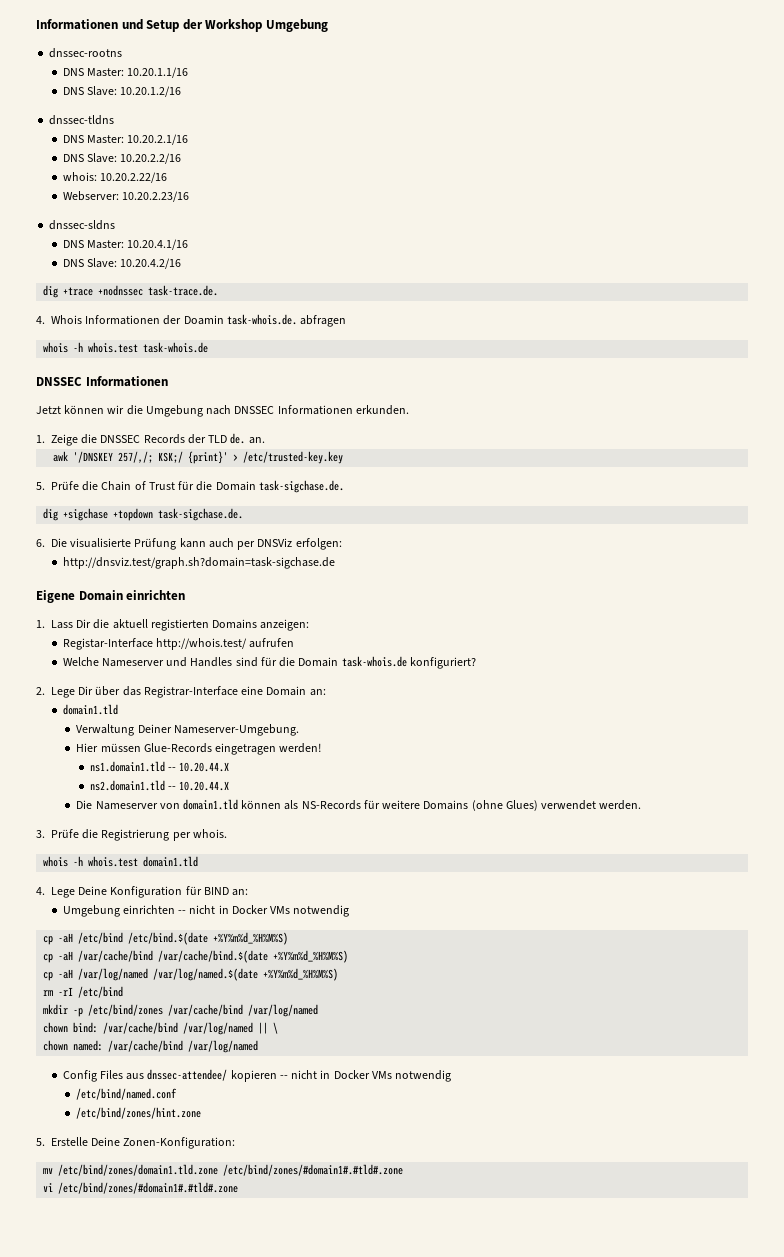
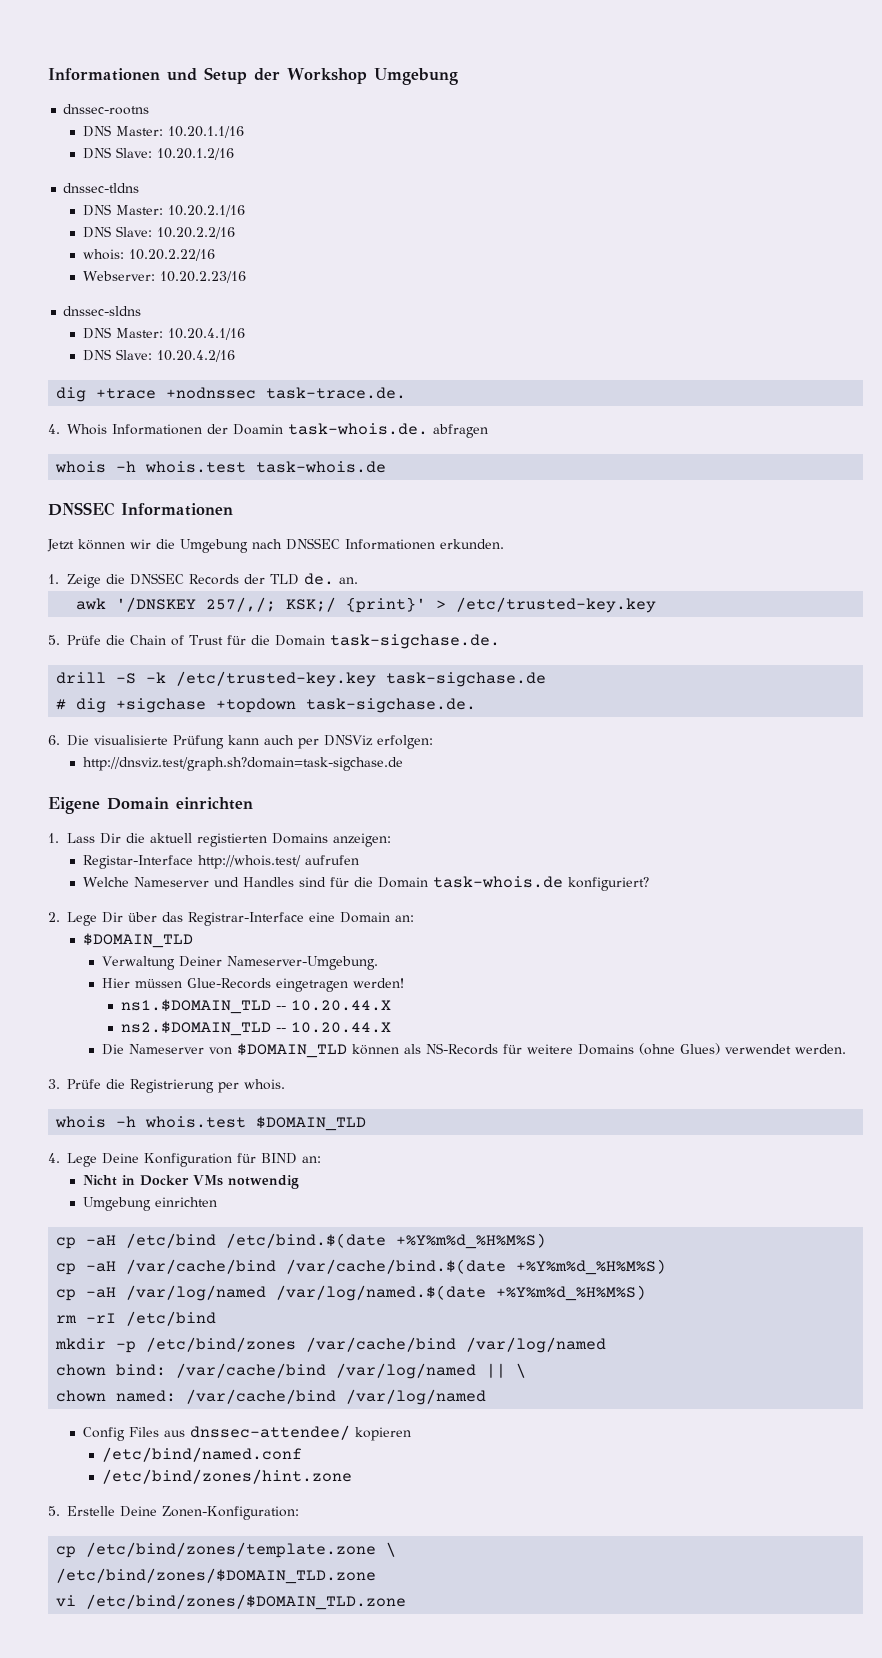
- dig +sigchase +topdown task-sigchase.de.
+ drill -S -k /etc/trusted-key.key task-sigchase.de
+ # dig +sigchase +topdown task-sigchase.de.
  2. Lege Dir über das Registrar-Interface eine Domain an:
- domain1.tld
+ $DOMAIN_TLD
- ns1.domain1.tld -- 10.20.44.X
- ns2.domain1.tld -- 10.20.44.X
+ ns1.$DOMAIN_TLD -- 10.20.44.X
+ ns2.$DOMAIN_TLD -- 10.20.44.X
- Die Nameserver von domain1.tld können als NS-Records für weitere Domains (ohne Glues) verwendet werden.
+ Die Nameserver von $DOMAIN_TLD können als NS-Records für weitere Domains (ohne Glues) verwendet werden.
- whois -h whois.test domain1.tld
+ whois -h whois.test $DOMAIN_TLD
- Umgebung einrichten -- nicht in Docker VMs notwendig
+ Nicht in Docker VMs notwendig
+ Umgebung einrichten
- Config Files aus dnssec-attendee/ kopieren -- nicht in Docker VMs notwendig
+ Config Files aus dnssec-attendee/ kopieren
- mv /etc/bind/zones/domain1.tld.zone /etc/bind/zones/#domain1#.#tld#.zone
+ cp /etc/bind/zones/template.zone \
+ /etc/bind/zones/$DOMAIN_TLD.zone
- vi /etc/bind/zones/#domain1#.#tld#.zone
+ vi /etc/bind/zones/$DOMAIN_TLD.zone

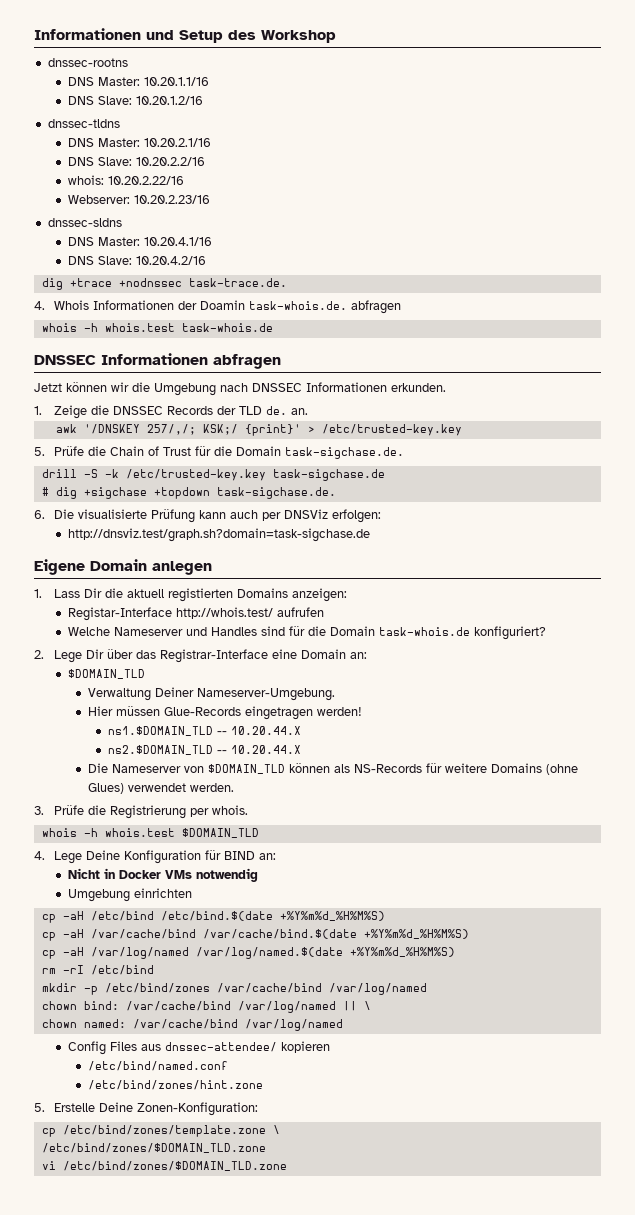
- Informationen und Setup der Workshop Umgebung
+ Informationen und Setup des Workshop
  whois -h whois.test task-whois.de
- DNSSEC Informationen
+ DNSSEC Informationen abfragen
- Eigene Domain einrichten
+ Eigene Domain anlegen

